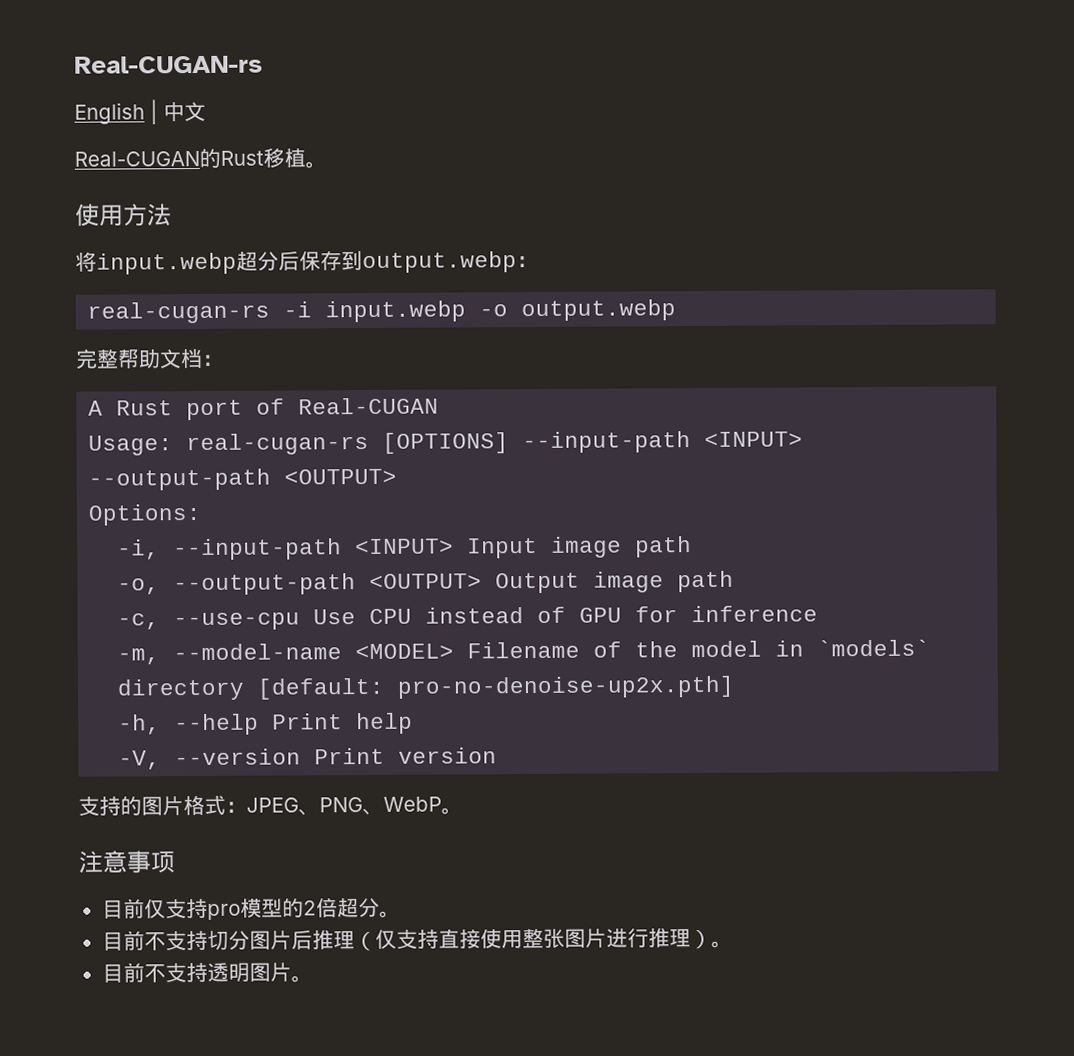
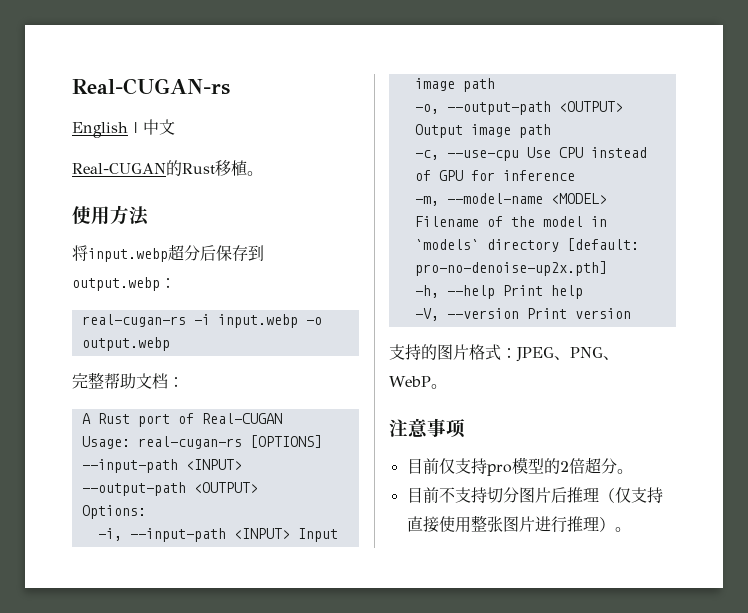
- 目前不支持透明图片。

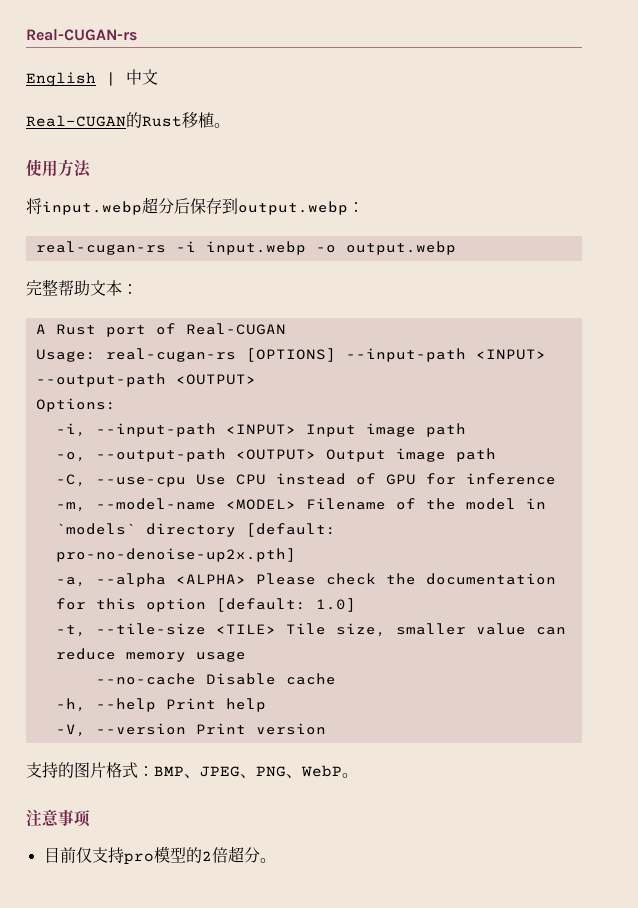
- 完整帮助文档：
+ 完整帮助文本：
- -c, --use-cpu Use CPU instead of GPU for inference
+ -C, --use-cpu Use CPU instead of GPU for inference
+ -a, --alpha <ALPHA> Please check the documentation for this option [default: 1.0]
+ -t, --tile-size <TILE> Tile size, smaller value can reduce memory usage
+ --no-cache Disable cache
- 支持的图片格式：JPEG、PNG、WebP。
+ 支持的图片格式：BMP、JPEG、PNG、WebP。
- 目前不支持切分图片后推理（仅支持直接使用整张图片进行推理）。

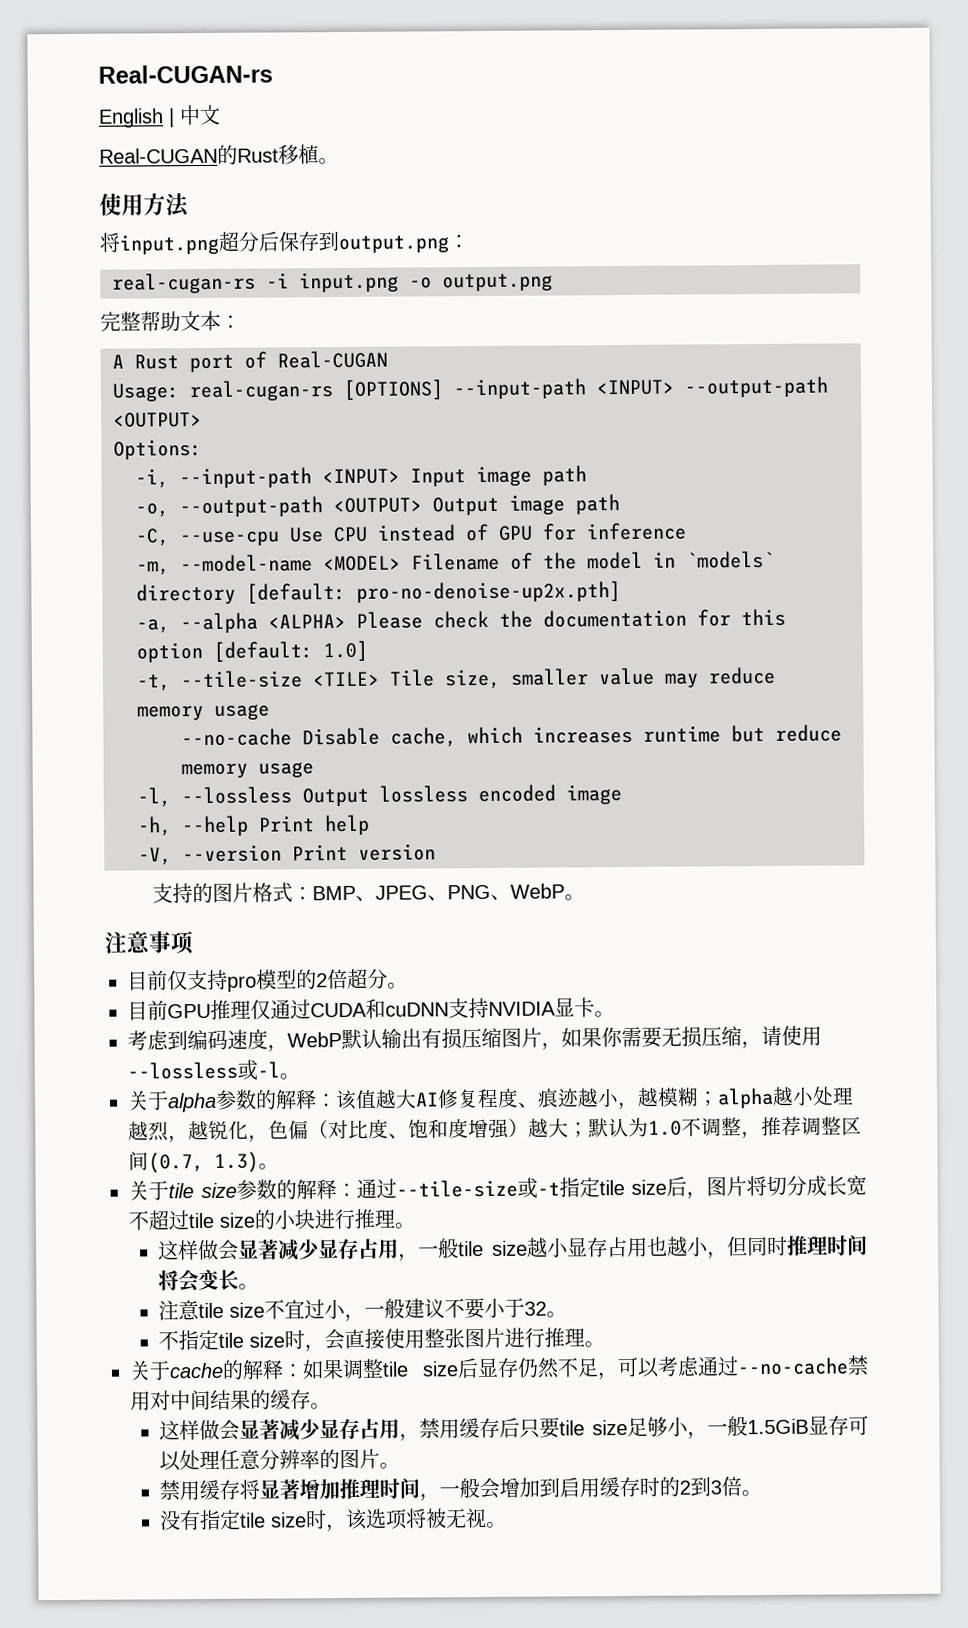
- 将input.webp超分后保存到output.webp：
+ 将input.png超分后保存到output.png：
- real-cugan-rs -i input.webp -o output.webp
+ real-cugan-rs -i input.png -o output.png
- -t, --tile-size <TILE> Tile size, smaller value can reduce memory usage
+ -t, --tile-size <TILE> Tile size, smaller value may reduce memory usage
- --no-cache Disable cache
+ --no-cache Disable cache, which increases runtime but reduce memory usage
+ -l, --lossless Output lossless encoded image
+ 目前GPU推理仅通过CUDA和cuDNN支持NVIDIA显卡。
+ 考虑到编码速度，WebP默认输出有损压缩图片，如果你需要无损压缩，请使用--lossless或-l。
+ 关于alpha参数的解释：该值越大AI修复程度、痕迹越小，越模糊；alpha越小处理越烈，越锐化，色偏（对比度、饱和度增强）越大；默认为1.0不调整，推荐调整区间(0.7, 1.3)。
+ 关于tile size参数的解释：通过--tile-size或-t指定tile size后，图片将切分成长宽不超过tile size的小块进行推理。
+ 这样做会显著减少显存占用，一般tile size越小显存占用也越小，但同时推理时间将会变长。
+ 注意tile size不宜过小，一般建议不要小于32。
+ 不指定tile size时，会直接使用整张图片进行推理。
+ 关于cache的解释：如果调整tile size后显存仍然不足，可以考虑通过--no-cache禁用对中间结果的缓存。
+ 这样做会显著减少显存占用，禁用缓存后只要tile size足够小，一般1.5GiB显存可以处理任意分辨率的图片。
+ 禁用缓存将显著增加推理时间，一般会增加到启用缓存时的2到3倍。
+ 没有指定tile size时，该选项将被无视。

